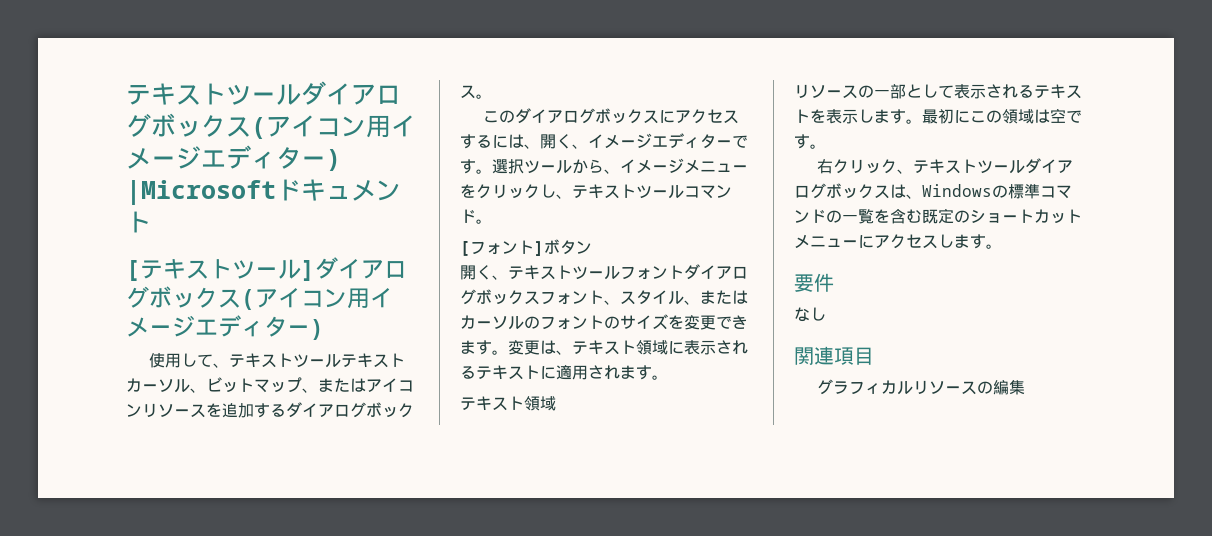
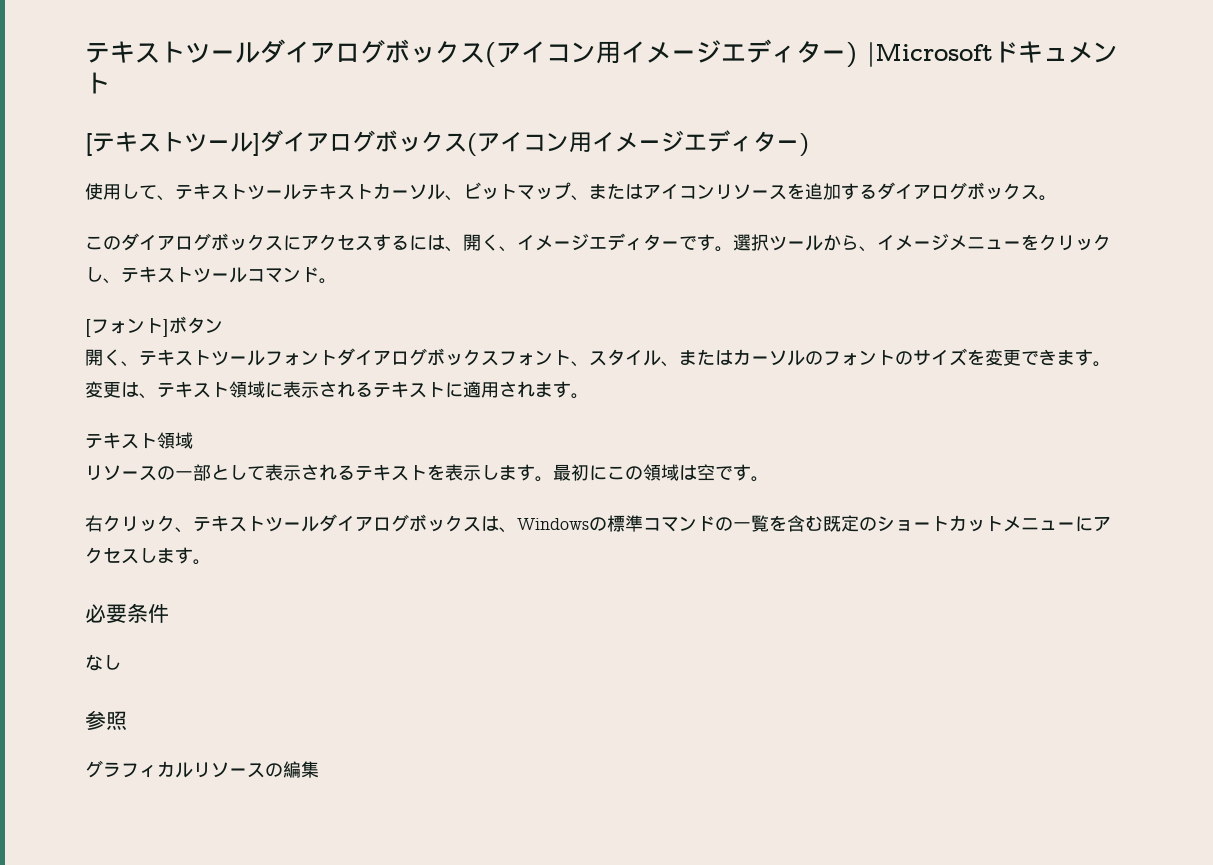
- 要件
+ 必要条件
- 関連項目
+ 参照

